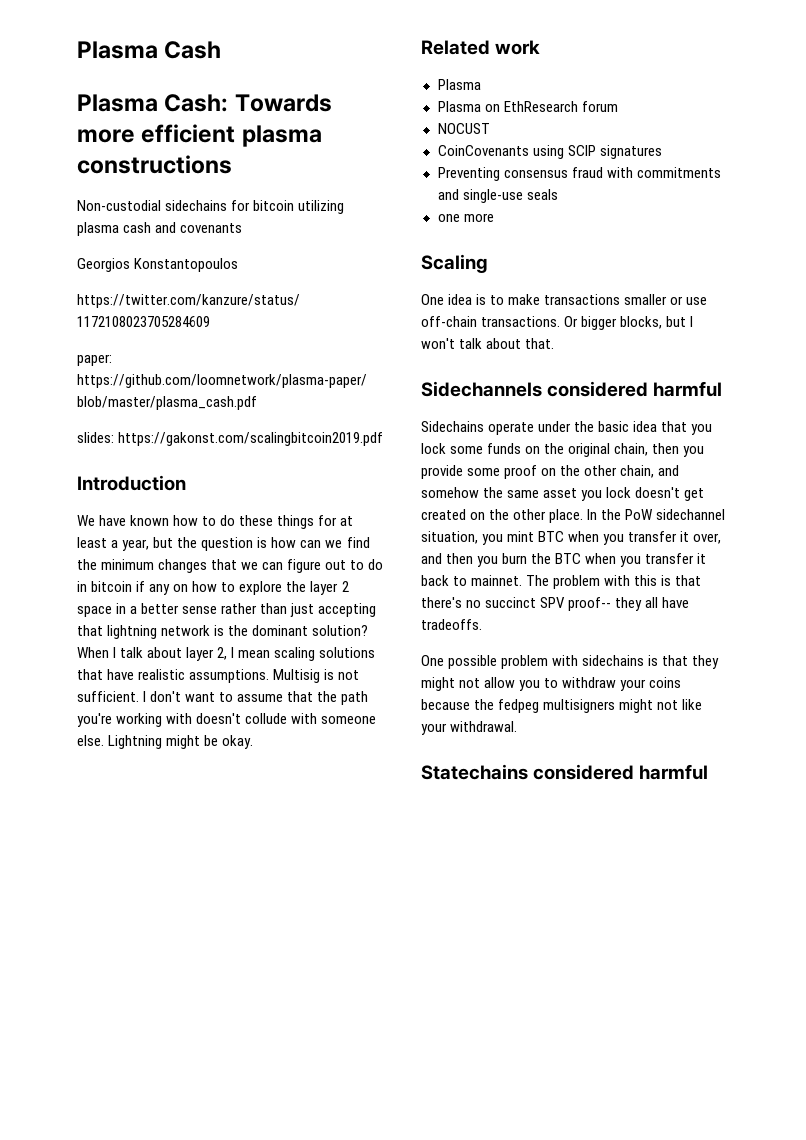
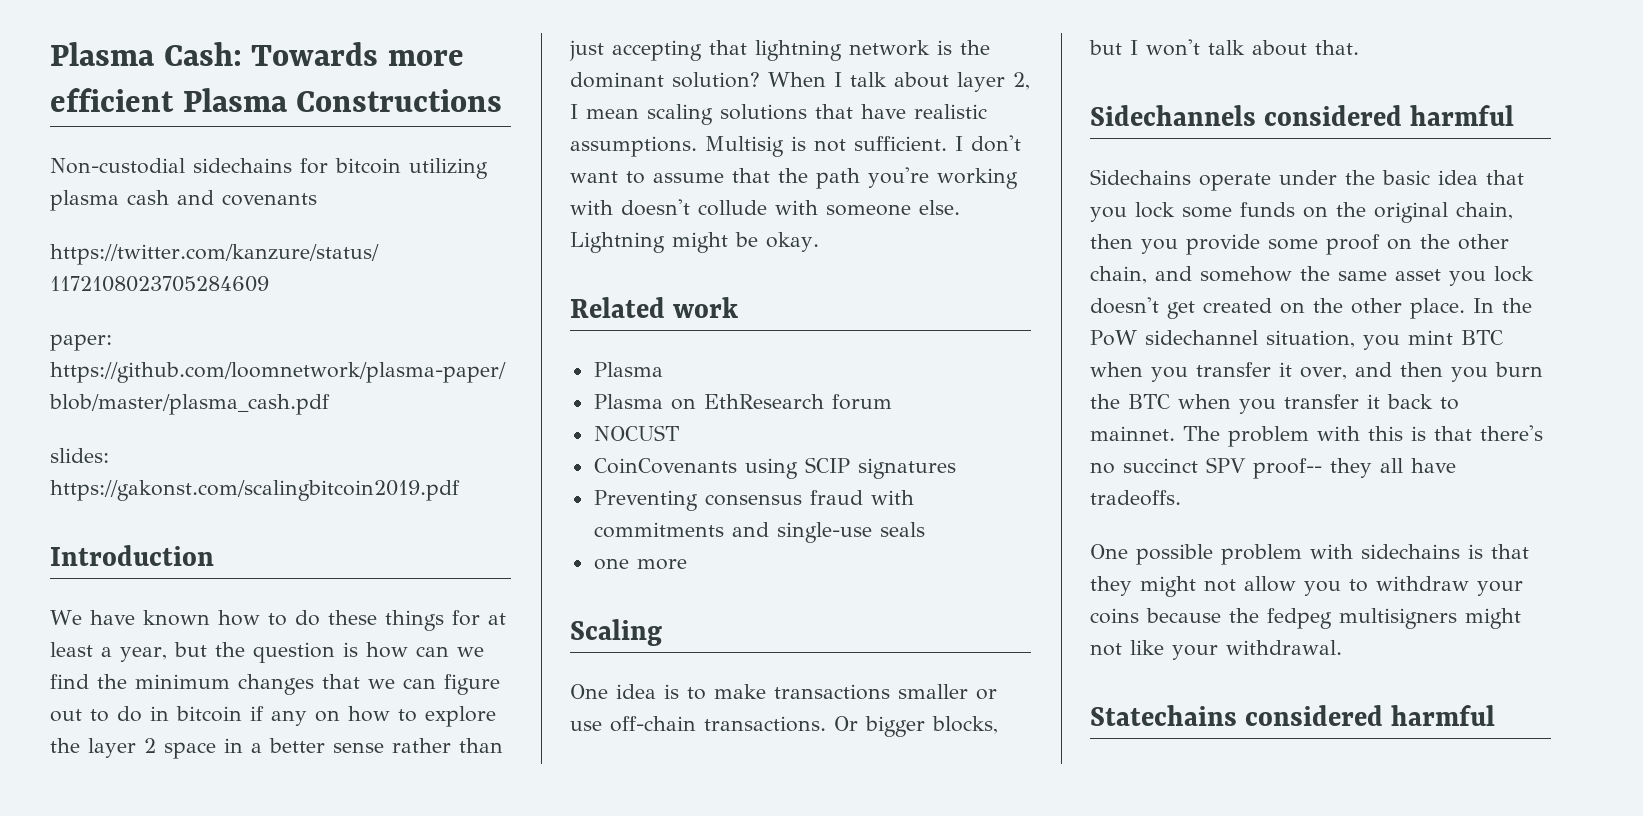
- Plasma Cash
- Plasma Cash: Towards more efficient plasma constructions
+ Plasma Cash: Towards more efficient Plasma Constructions
- Georgios Konstantopoulos

